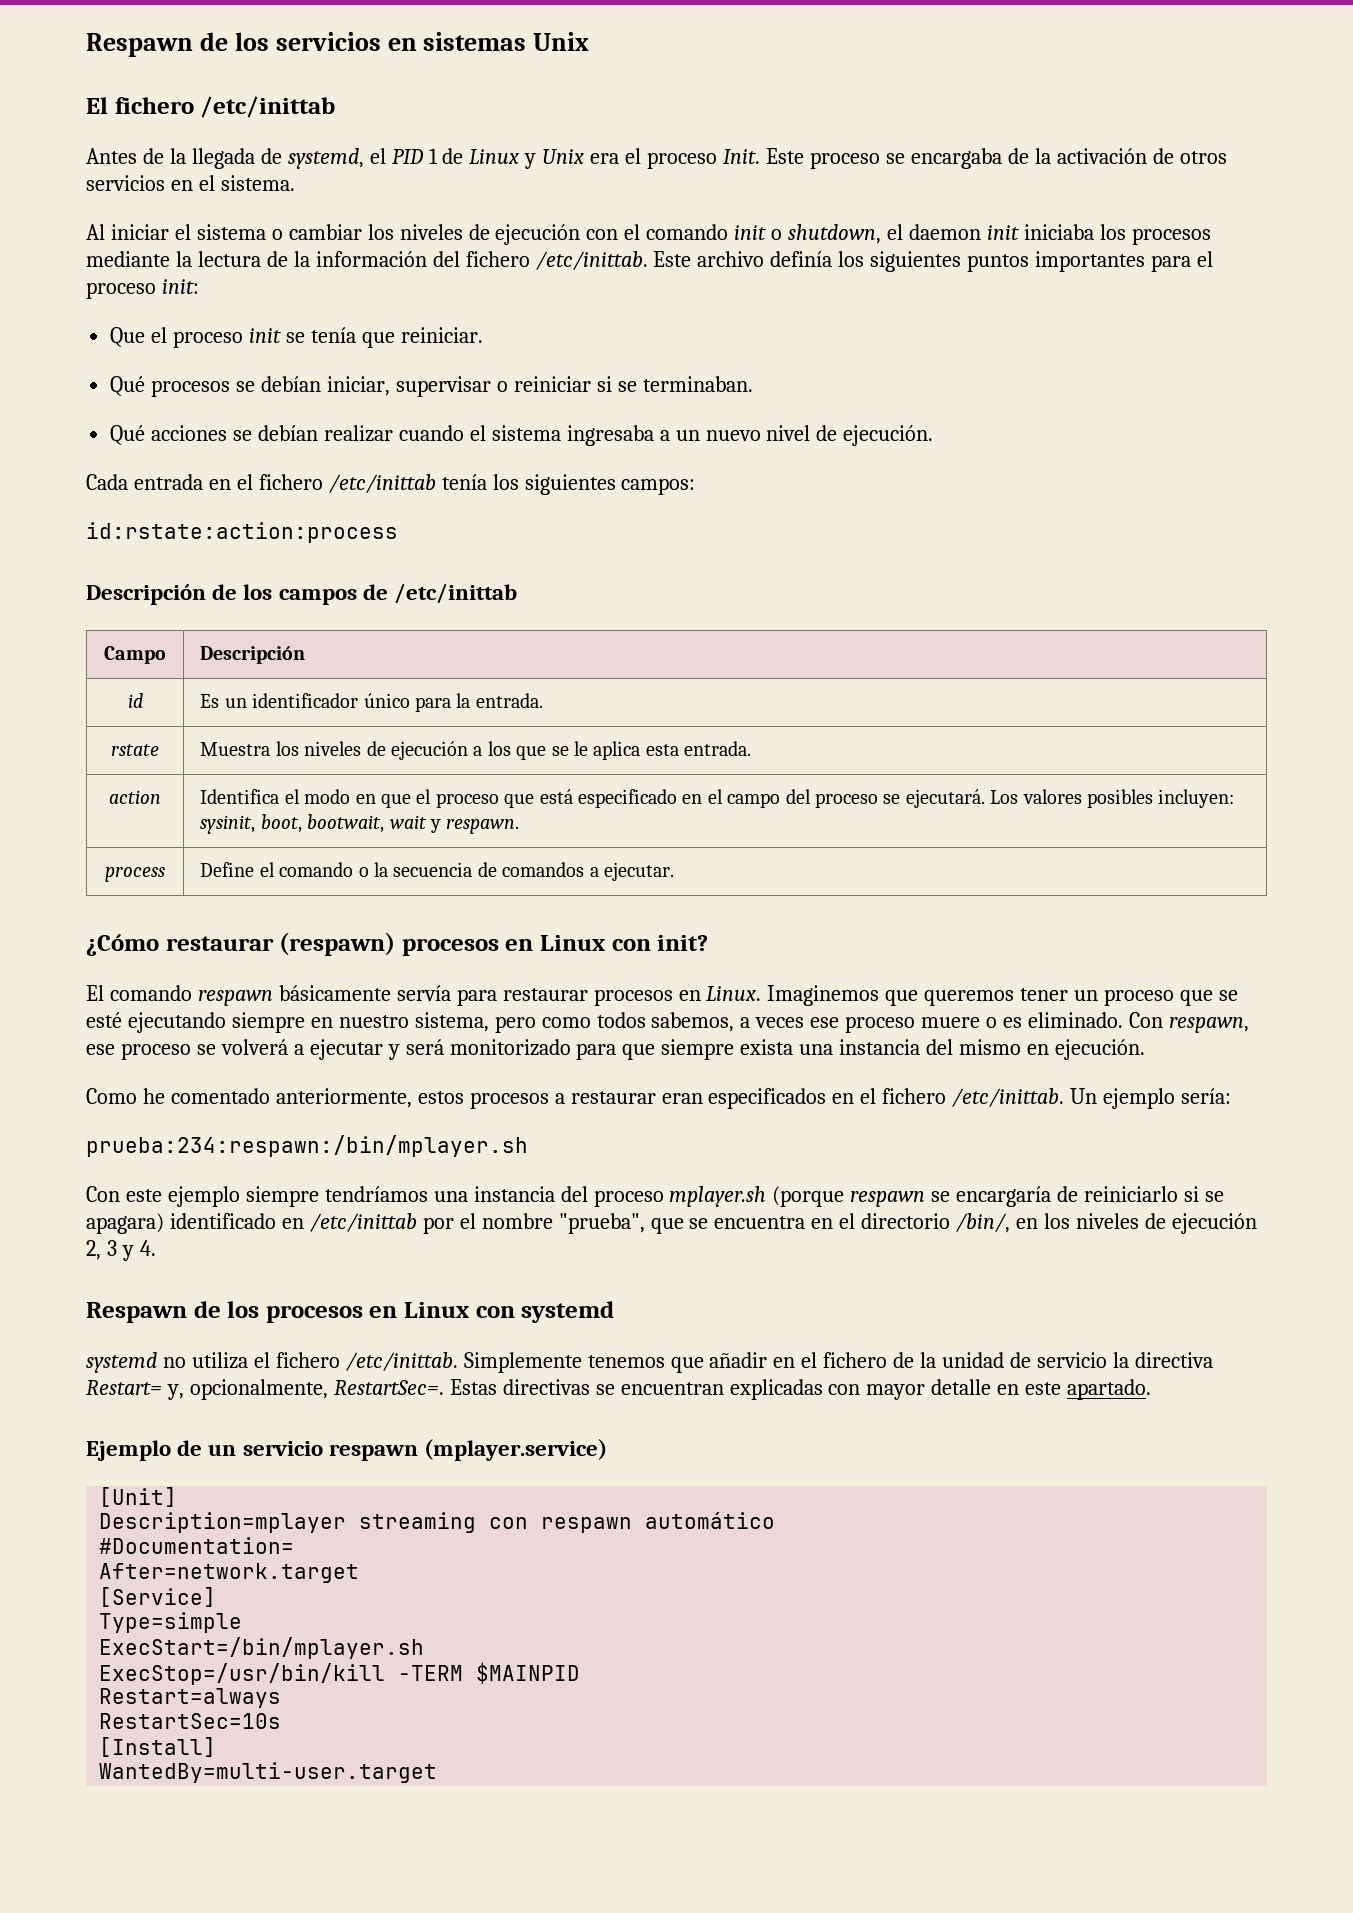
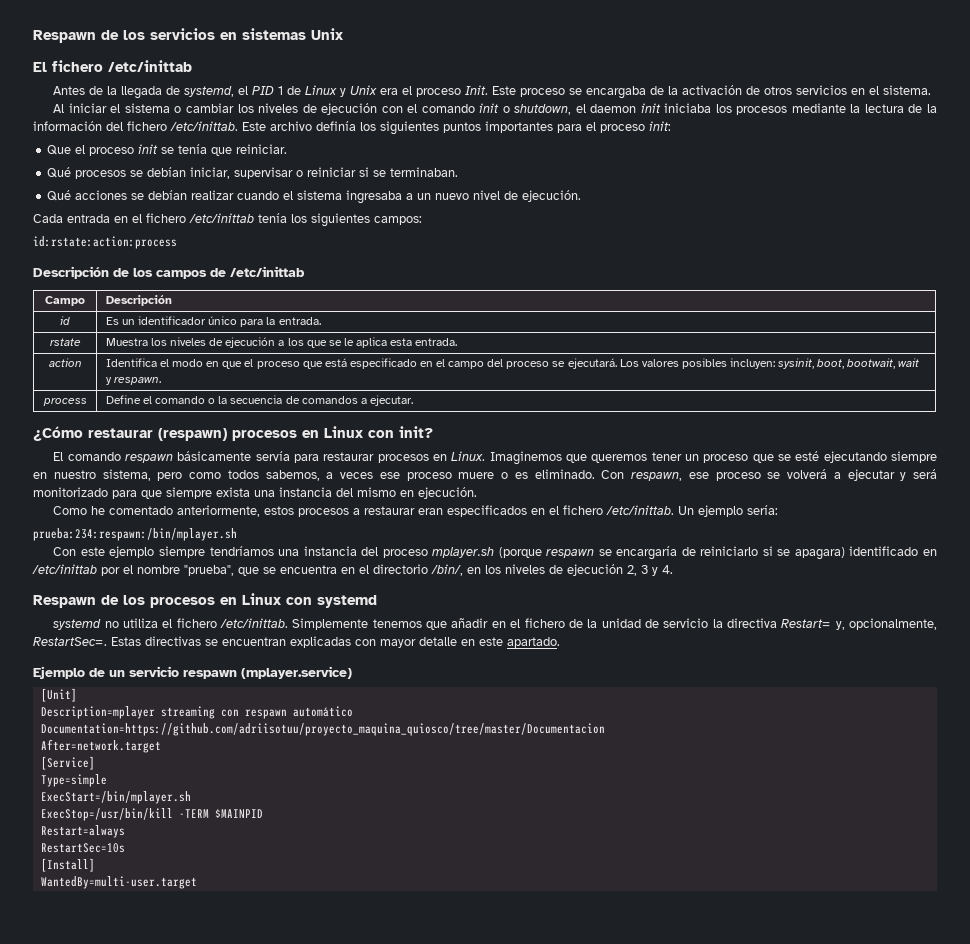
- #Documentation=
+ Documentation=https://github.com/adriisotuu/proyecto_maquina_quiosco/tree/master/Documentacion

